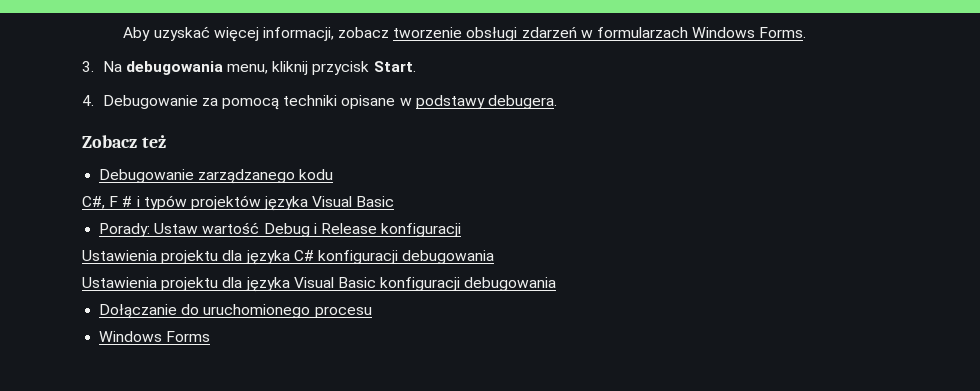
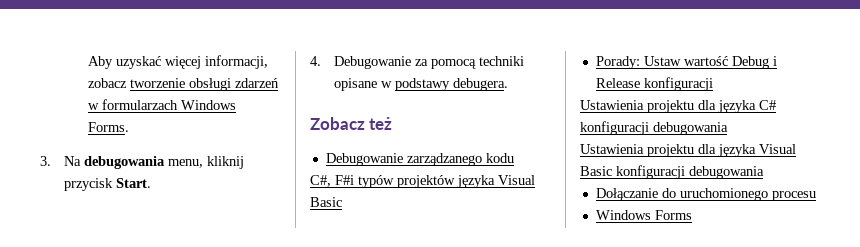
- C#, F # i typów projektów języka Visual Basic
+ C#, F#i typów projektów języka Visual Basic

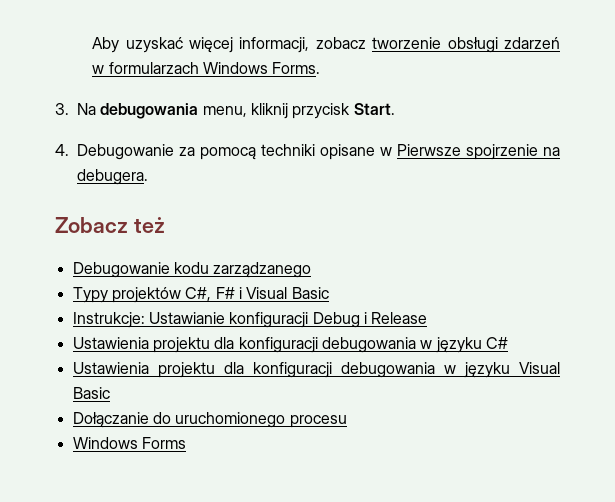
- 4. Debugowanie za pomocą techniki opisane w podstawy debugera.
+ 4. Debugowanie za pomocą techniki opisane w Pierwsze spojrzenie na debugera.
- Debugowanie zarządzanego kodu
- C#, F#i typów projektów języka Visual Basic
- Porady: Ustaw wartość Debug i Release konfiguracji
- Ustawienia projektu dla języka C# konfiguracji debugowania
- Ustawienia projektu dla języka Visual Basic konfiguracji debugowania
+ Debugowanie kodu zarządzanego
+ Typy projektów C#, F# i Visual Basic
+ Instrukcje: Ustawianie konfiguracji Debug i Release
+ Ustawienia projektu dla konfiguracji debugowania w języku C#
+ Ustawienia projektu dla konfiguracji debugowania w języku Visual Basic

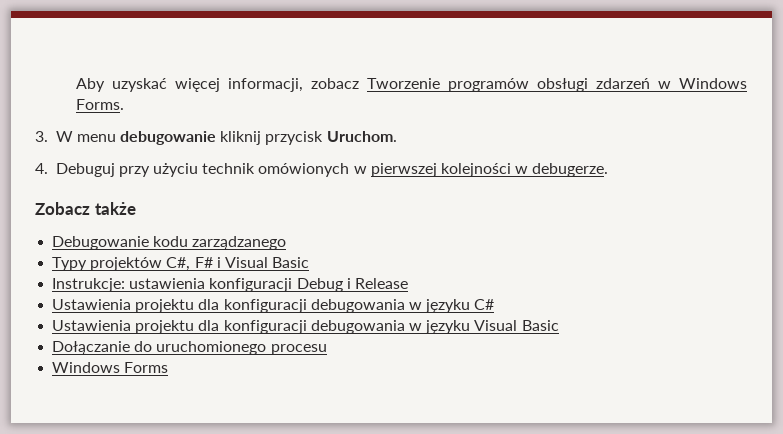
- Aby uzyskać więcej informacji, zobacz tworzenie obsługi zdarzeń w formularzach Windows Forms.
+ Aby uzyskać więcej informacji, zobacz Tworzenie programów obsługi zdarzeń w Windows Forms.
- 3. Na debugowania menu, kliknij przycisk Start.
+ 3. W menu debugowanie kliknij przycisk Uruchom.
- 4. Debugowanie za pomocą techniki opisane w Pierwsze spojrzenie na debugera.
+ 4. Debuguj przy użyciu technik omówionych w pierwszej kolejności w debugerze.
- Zobacz też
+ Zobacz także
- Instrukcje: Ustawianie konfiguracji Debug i Release
+ Instrukcje: ustawienia konfiguracji Debug i Release

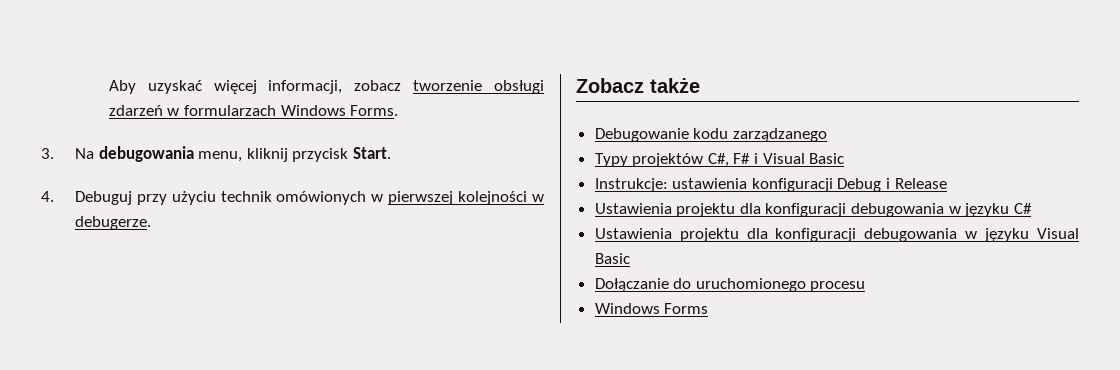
- Aby uzyskać więcej informacji, zobacz Tworzenie programów obsługi zdarzeń w Windows Forms.
+ Aby uzyskać więcej informacji, zobacz tworzenie obsługi zdarzeń w formularzach Windows Forms.
- 3. W menu debugowanie kliknij przycisk Uruchom.
+ 3. Na debugowania menu, kliknij przycisk Start.

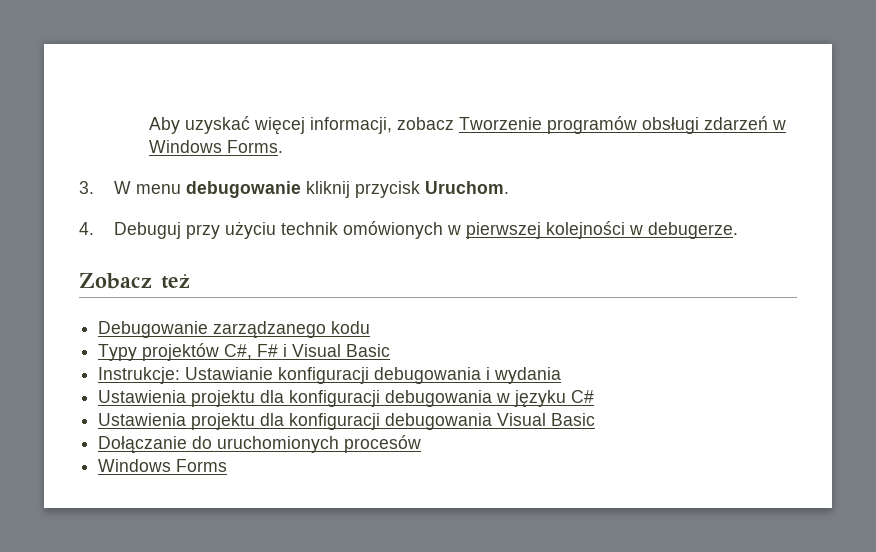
- Aby uzyskać więcej informacji, zobacz tworzenie obsługi zdarzeń w formularzach Windows Forms.
+ Aby uzyskać więcej informacji, zobacz Tworzenie programów obsługi zdarzeń w Windows Forms.
- 3. Na debugowania menu, kliknij przycisk Start.
+ 3. W menu debugowanie kliknij przycisk Uruchom.
- Zobacz także
+ Zobacz też
- Debugowanie kodu zarządzanego
+ Debugowanie zarządzanego kodu
- Instrukcje: ustawienia konfiguracji Debug i Release
+ Instrukcje: Ustawianie konfiguracji debugowania i wydania
- Ustawienia projektu dla konfiguracji debugowania w języku Visual Basic
+ Ustawienia projektu dla konfiguracji debugowania Visual Basic
- Dołączanie do uruchomionego procesu
+ Dołączanie do uruchomionych procesów

